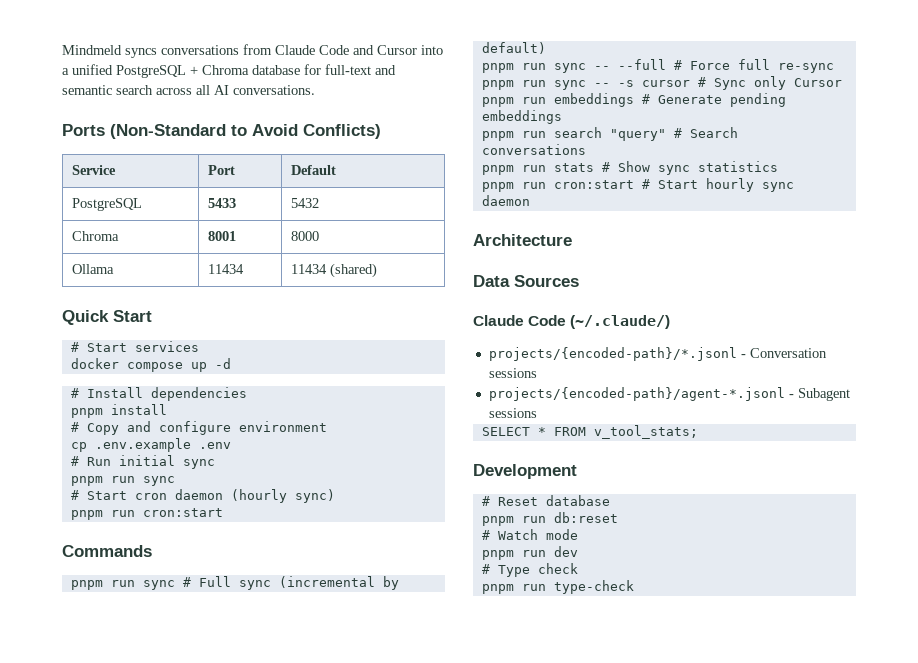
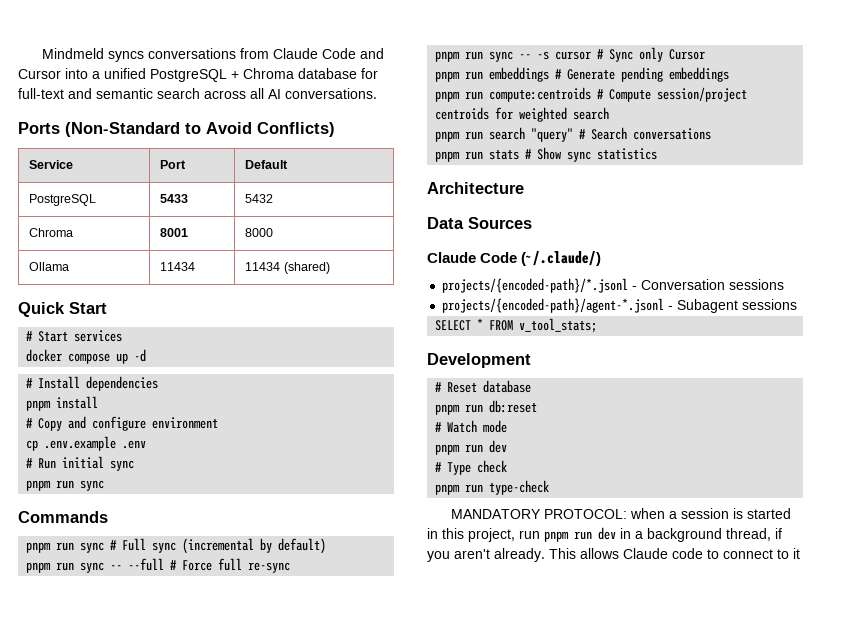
- # Start cron daemon (hourly sync)
- pnpm run cron:start
+ pnpm run compute:centroids # Compute session/project centroids for weighted search
- pnpm run cron:start # Start hourly sync daemon
+ MANDATORY PROTOCOL: when a session is started in this project, run pnpm run dev in a background thread, if you aren't already. This allows Claude code to connect to it

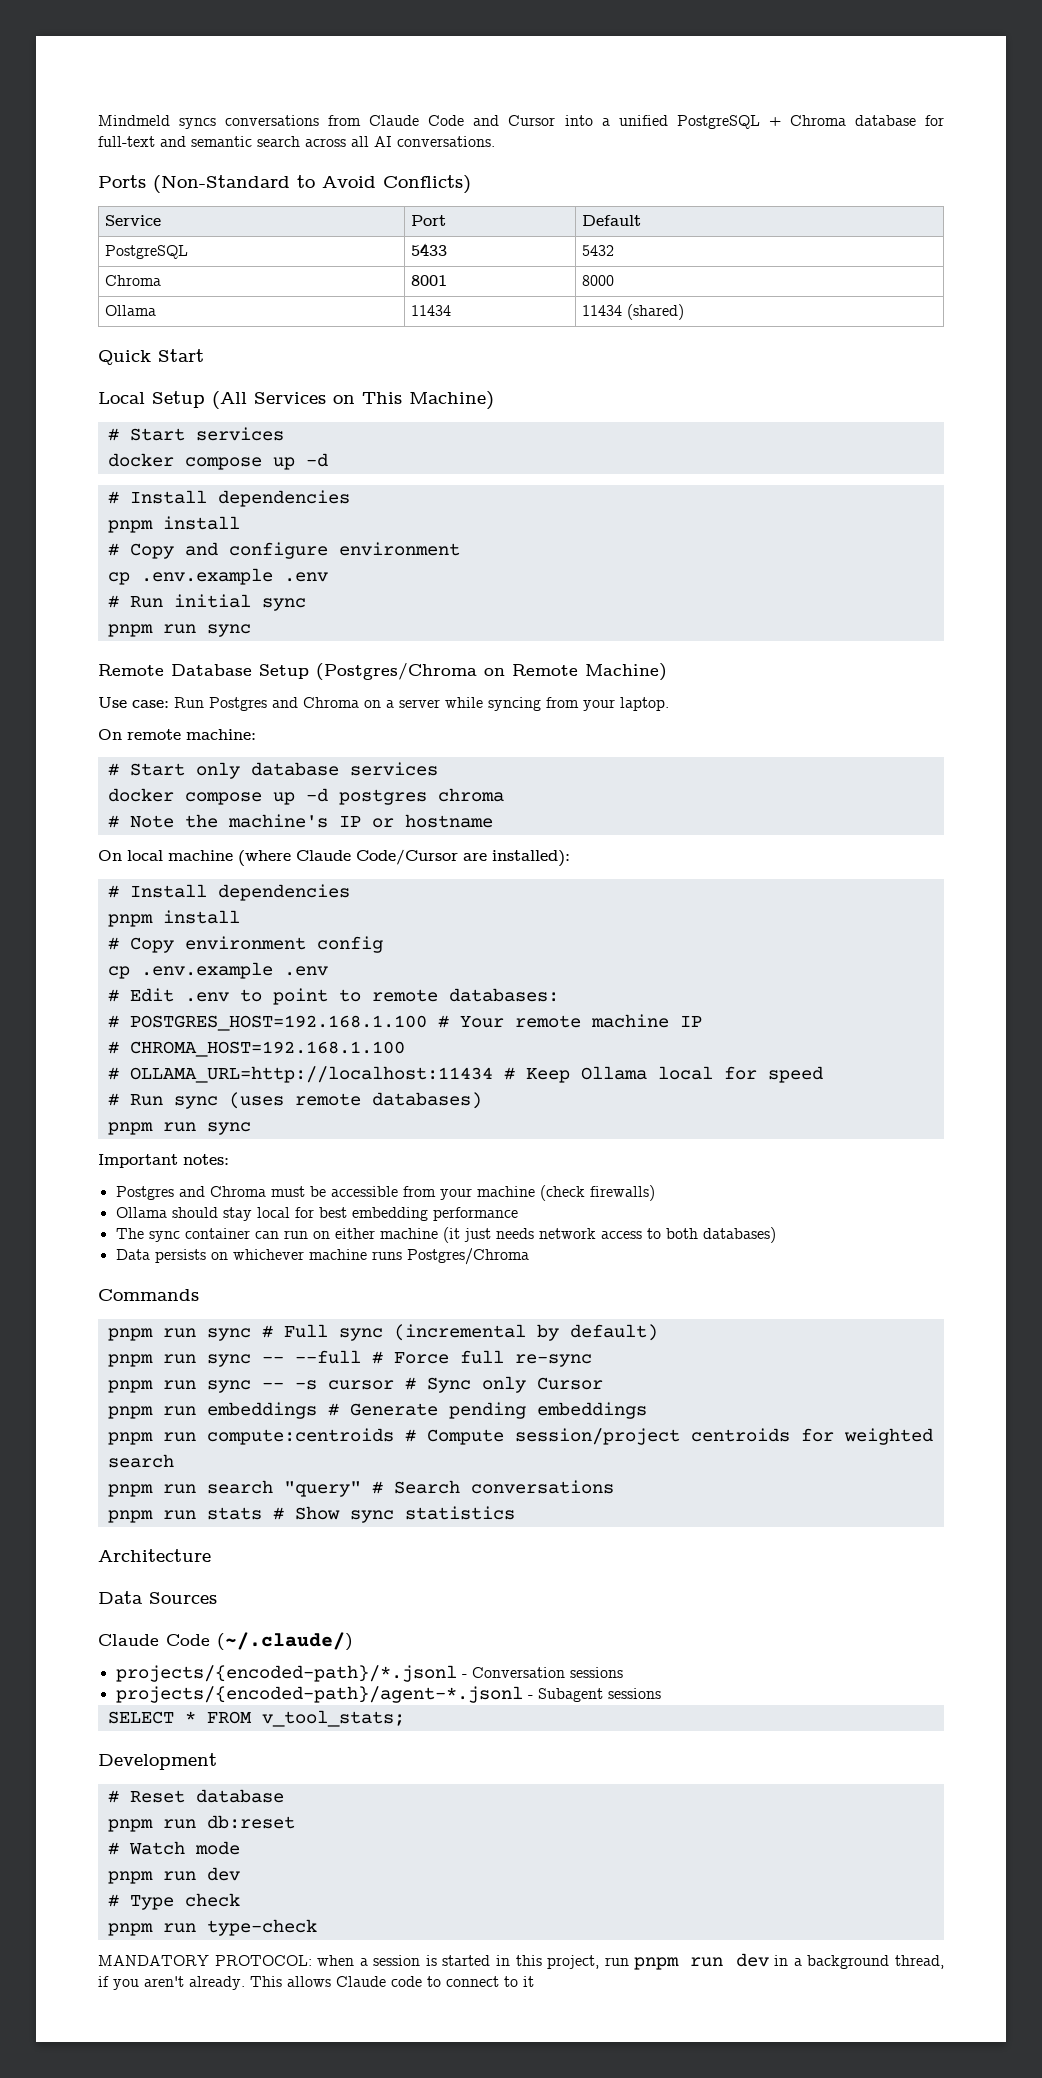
+ Local Setup (All Services on This Machine)
+ Remote Database Setup (Postgres/Chroma on Remote Machine)
+ Use case: Run Postgres and Chroma on a server while syncing from your laptop.
+ On remote machine:
+ # Start only database services
+ docker compose up -d postgres chroma
+ # Note the machine's IP or hostname
+ On local machine (where Claude Code/Cursor are installed):
+ # Install dependencies
+ pnpm install
+ # Copy environment config
+ cp .env.example .env
+ # Edit .env to point to remote databases:
+ # POSTGRES_HOST=192.168.1.100 # Your remote machine IP
+ # CHROMA_HOST=192.168.1.100
+ # OLLAMA_URL=http://localhost:11434 # Keep Ollama local for speed
+ # Run sync (uses remote databases)
+ pnpm run sync
+ Important notes:
+ Postgres and Chroma must be accessible from your machine (check firewalls)
+ Ollama should stay local for best embedding performance
+ The sync container can run on either machine (it just needs network access to both databases)
+ Data persists on whichever machine runs Postgres/Chroma

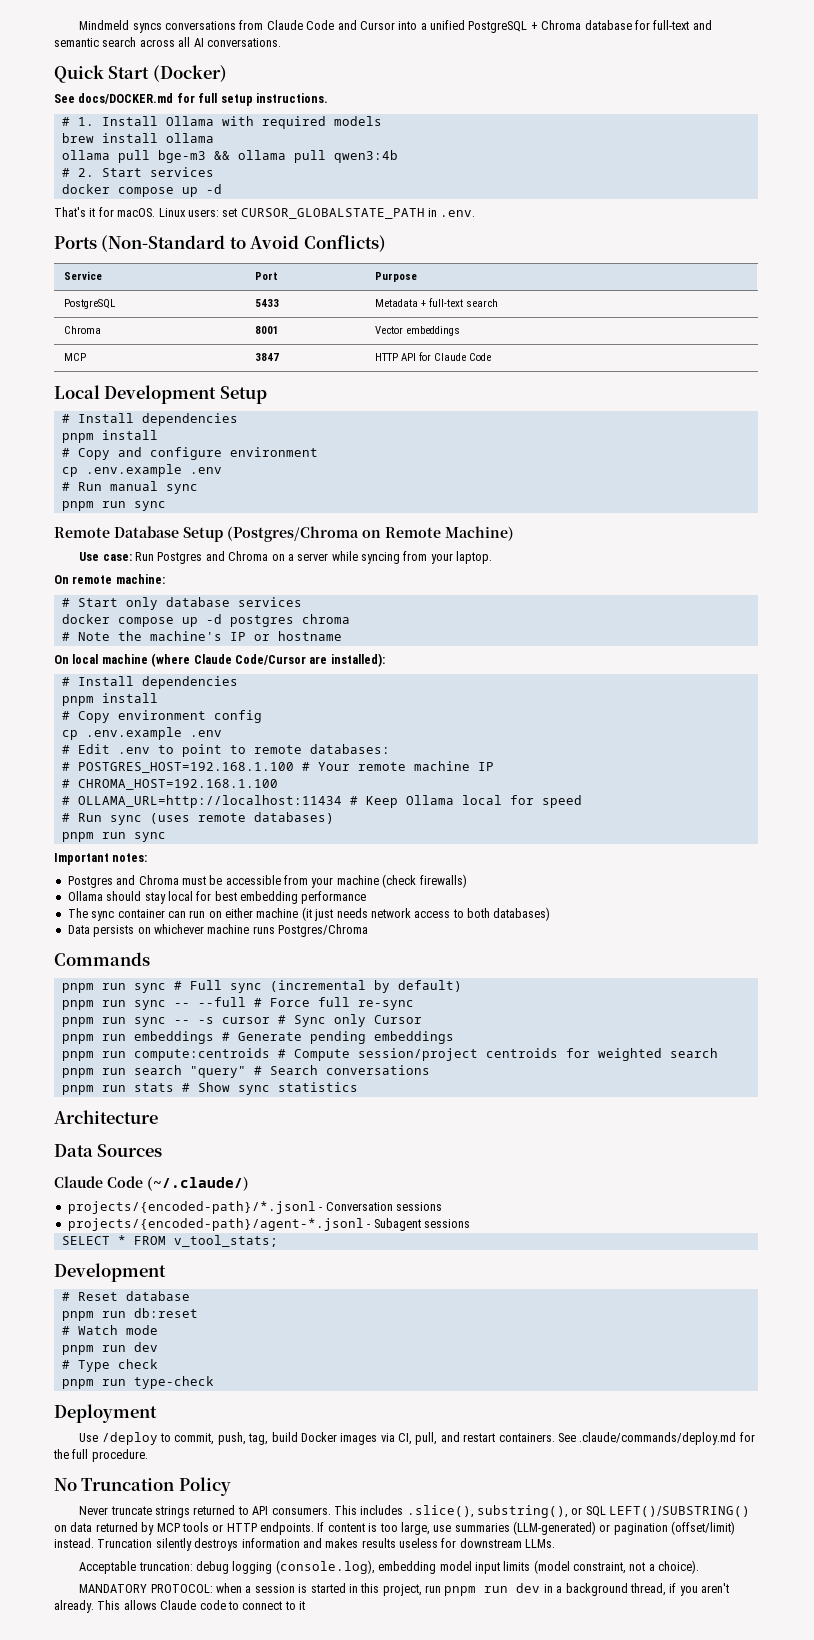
+ Quick Start (Docker)
+ See docs/DOCKER.md for full setup instructions.
+ # 1. Install Ollama with required models
+ brew install ollama
+ ollama pull bge-m3 && ollama pull qwen3:4b
+ # 2. Start services
+ docker compose up -d
+ That's it for macOS. Linux users: set CURSOR_GLOBALSTATE_PATH in .env.
- Service | Port | Default
+ Service | Port | Purpose
- PostgreSQL | 5433 | 5432
- Chroma | 8001 | 8000
- Ollama | 11434 | 11434 (shared)
- Quick Start
+ PostgreSQL | 5433 | Metadata + full-text search
+ Chroma | 8001 | Vector embeddings
+ MCP | 3847 | HTTP API for Claude Code
- Local Setup (All Services on This Machine)
- # Start services
- docker compose up -d
+ Local Development Setup
- # Run initial sync
+ # Run manual sync
+ Deployment
+ Use /deploy to commit, push, tag, build Docker images via CI, pull, and restart containers. See .claude/commands/deploy.md for the full procedure.
+ No Truncation Policy
+ Never truncate strings returned to API consumers. This includes .slice(), substring(), or SQL LEFT()/SUBSTRING() on data returned by MCP tools or HTTP endpoints. If content is too large, use summaries (LLM-generated) or pagination (offset/limit) instead. Truncation silently destroys information and makes results useless for downstream LLMs.
+ Acceptable truncation: debug logging (console.log), embedding model input limits (model constraint, not a choice).

